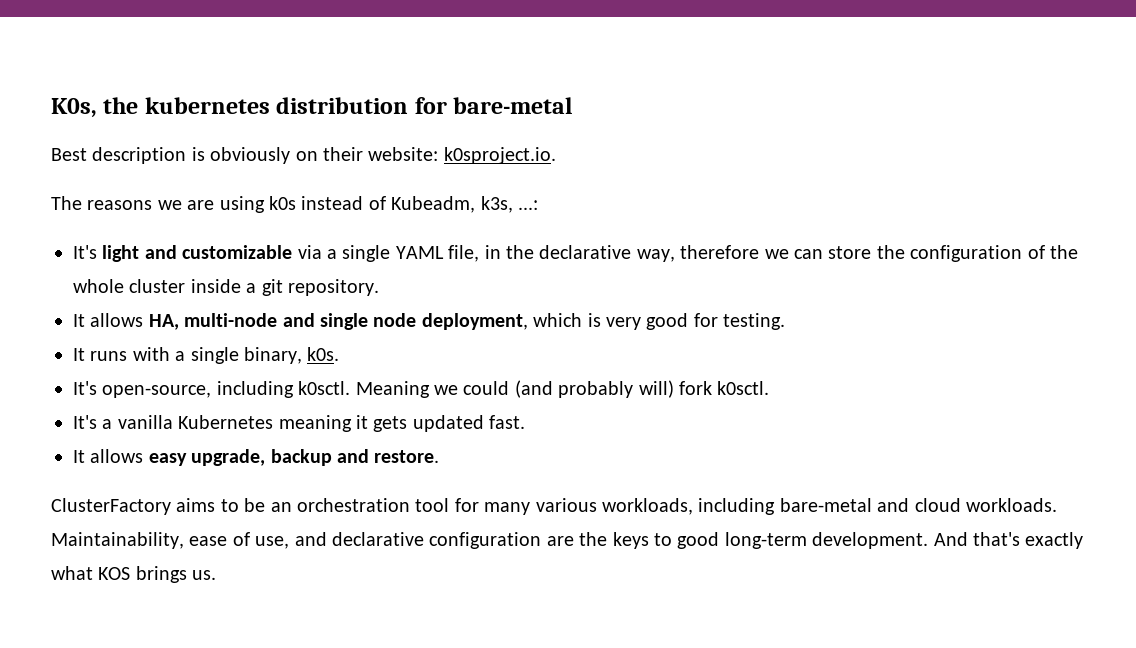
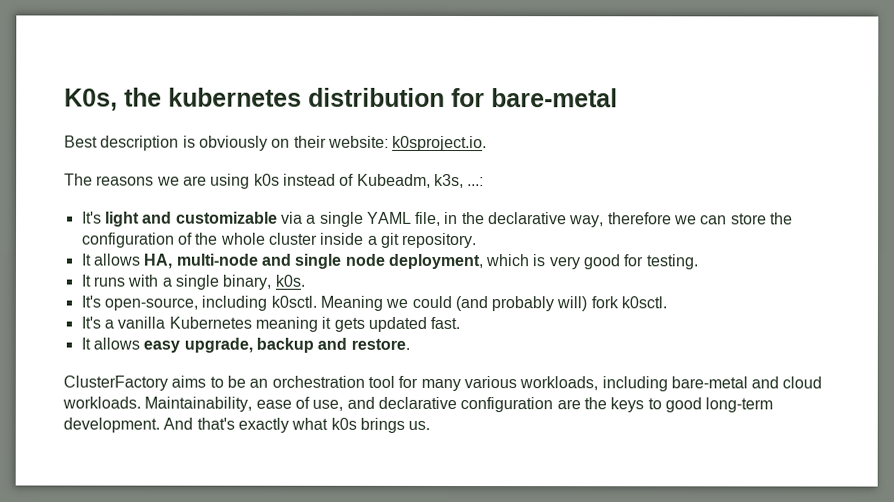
- And that's exactly what KOS brings us.
+ And that's exactly what k0s brings us.

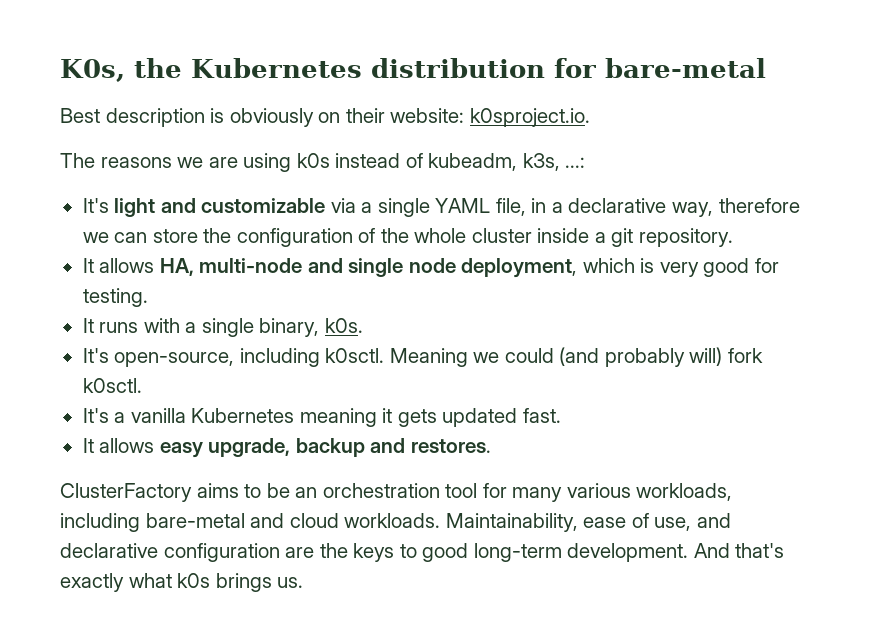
- K0s, the kubernetes distribution for bare-metal
+ K0s, the Kubernetes distribution for bare-metal
- The reasons we are using k0s instead of Kubeadm, k3s, ...:
+ The reasons we are using k0s instead of kubeadm, k3s, ...:
- It's light and customizable via a single YAML file, in the declarative way, therefore we can store the configuration of the whole cluster inside a git repository.
+ It's light and customizable via a single YAML file, in a declarative way, therefore we can store the configuration of the whole cluster inside a git repository.
- It allows easy upgrade, backup and restore.
+ It allows easy upgrade, backup and restores.

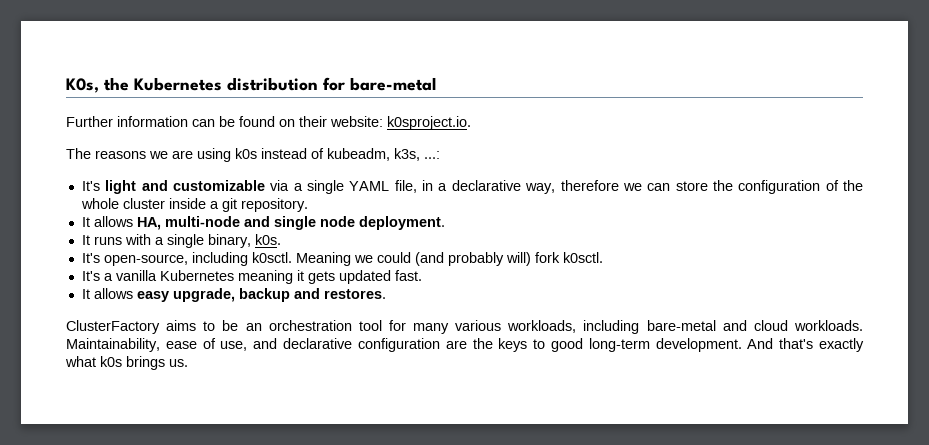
- Best description is obviously on their website: k0sproject.io.
+ Further information can be found on their website: k0sproject.io.
- It allows HA, multi-node and single node deployment, which is very good for testing.
+ It allows HA, multi-node and single node deployment.

